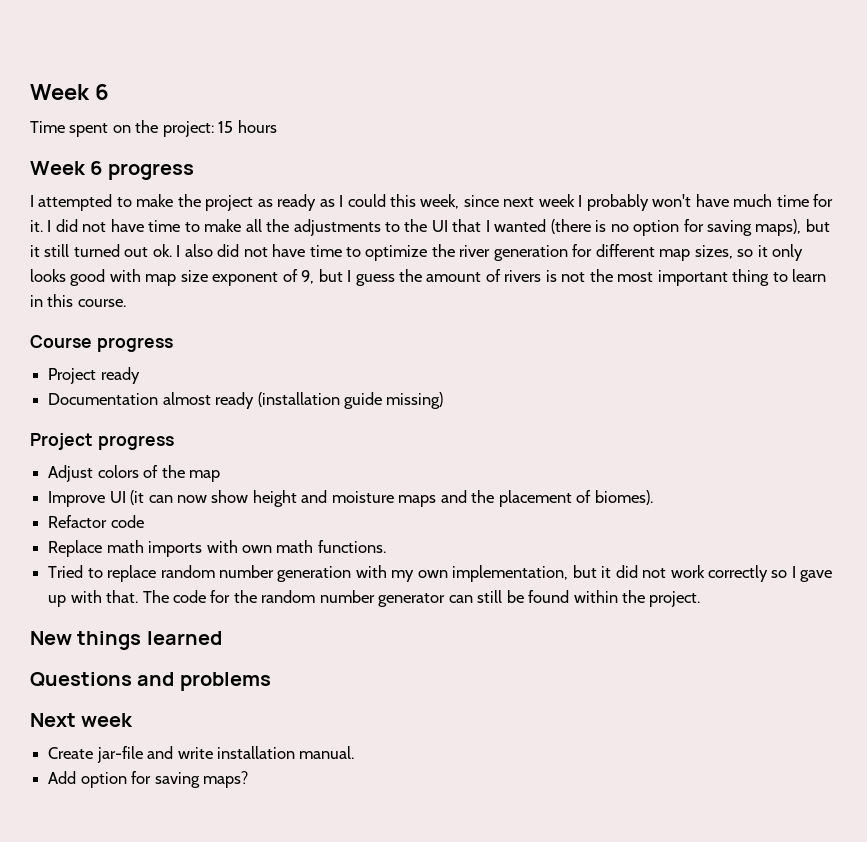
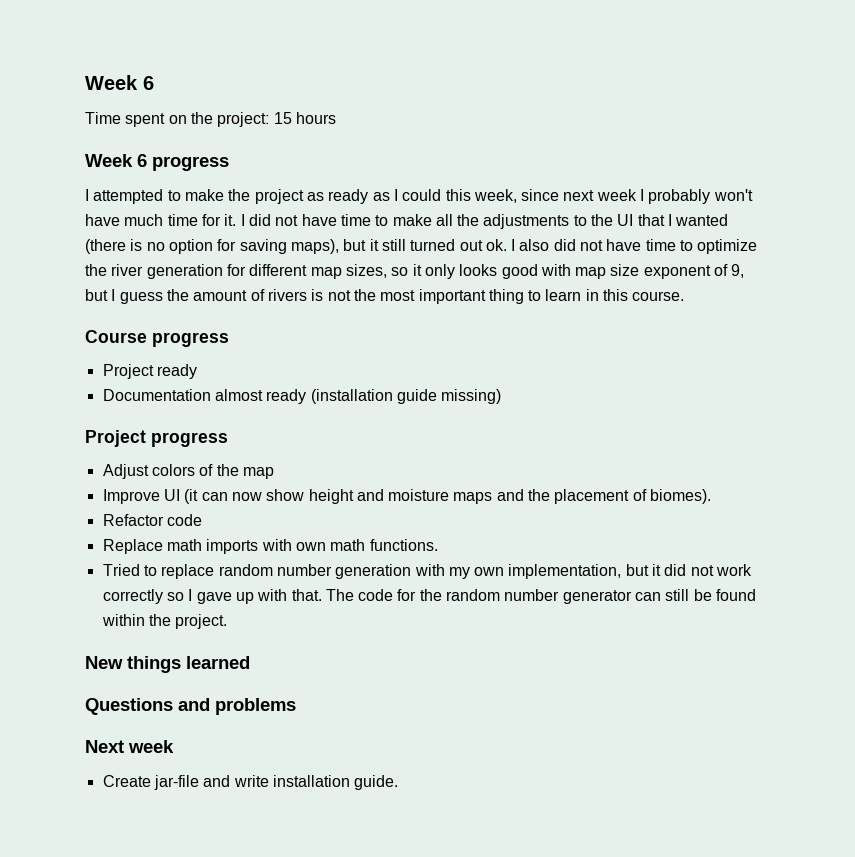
- Create jar-file and write installation manual.
- Add option for saving maps?
+ Create jar-file and write installation guide.

